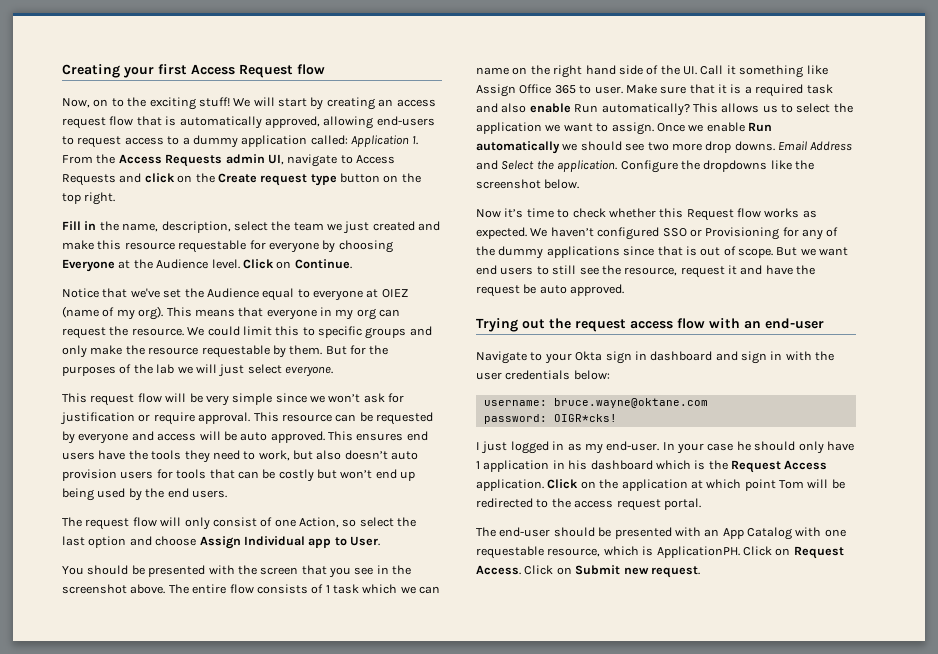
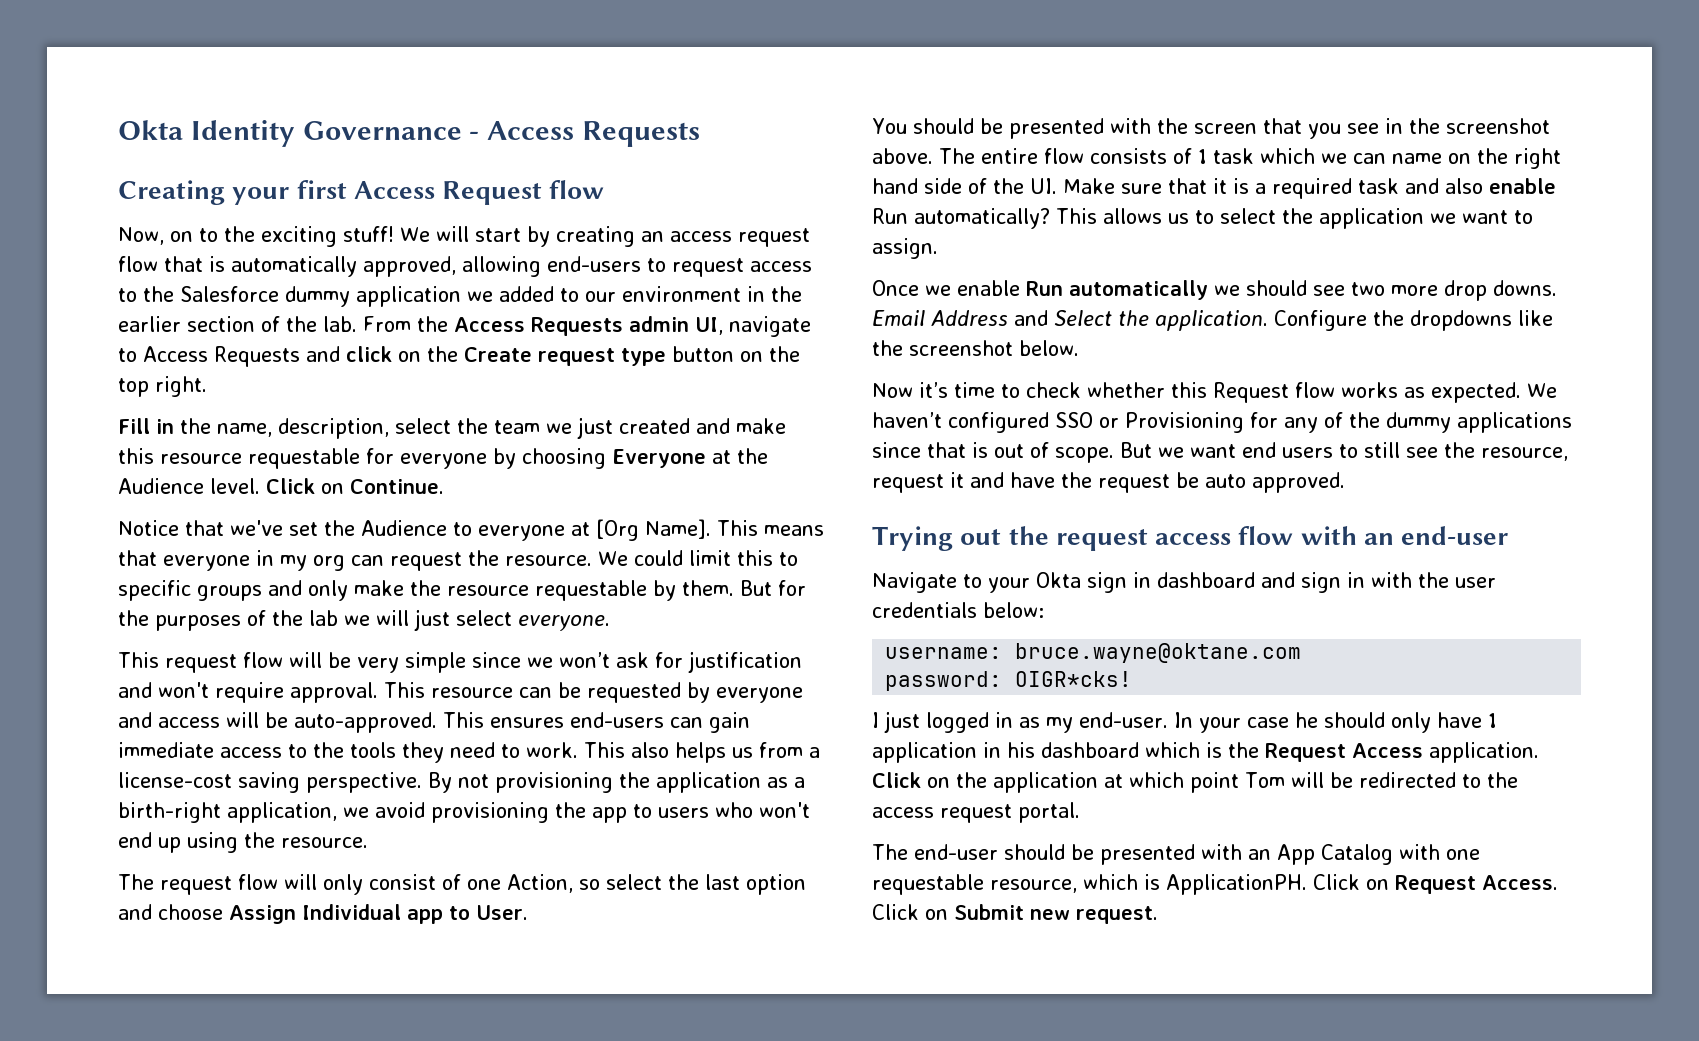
+ Okta Identity Governance - Access Requests
- We will start by creating an access request flow that is automatically approved, allowing end-users to request access to a dummy application called: Application 1. From the Access Requests admin UI, navigate to Access Requests and click on the Create request type button on the top right.
+ We will start by creating an access request flow that is automatically approved, allowing end-users to request access to the Salesforce dummy application we added to our environment in the earlier section of the lab. From the Access Requests admin UI, navigate to Access Requests and click on the Create request type button on the top right.
- Notice that we've set the Audience equal to everyone at OIEZ (name of my org).
+ Notice that we've set the Audience to everyone at [Org Name].
- This request flow will be very simple since we won’t ask for justification or require approval.
+ This request flow will be very simple since we won’t ask for justification and won't require approval.
- This resource can be requested by everyone and access will be auto approved. This ensures end users have the tools they need to work, but also doesn’t auto provision users for tools that can be costly but won’t end up being used by the end users.
+ This resource can be requested by everyone and access will be auto-approved. This ensures end-users can gain immediate access to the tools they need to work. This also helps us from a license-cost saving perspective. By not provisioning the application as a birth-right application, we avoid provisioning the app to users who won't end up using the resource.
- The entire flow consists of 1 task which we can name on the right hand side of the UI. Call it something like Assign Office 365 to user. Make sure that it is a required task and also enable Run automatically?
+ The entire flow consists of 1 task which we can name on the right hand side of the UI. Make sure that it is a required task and also enable Run automatically?
- This allows us to select the application we want to assign. Once we enable Run automatically we should see two more drop downs.
+ This allows us to select the application we want to assign.
+ Once we enable Run automatically we should see two more drop downs.

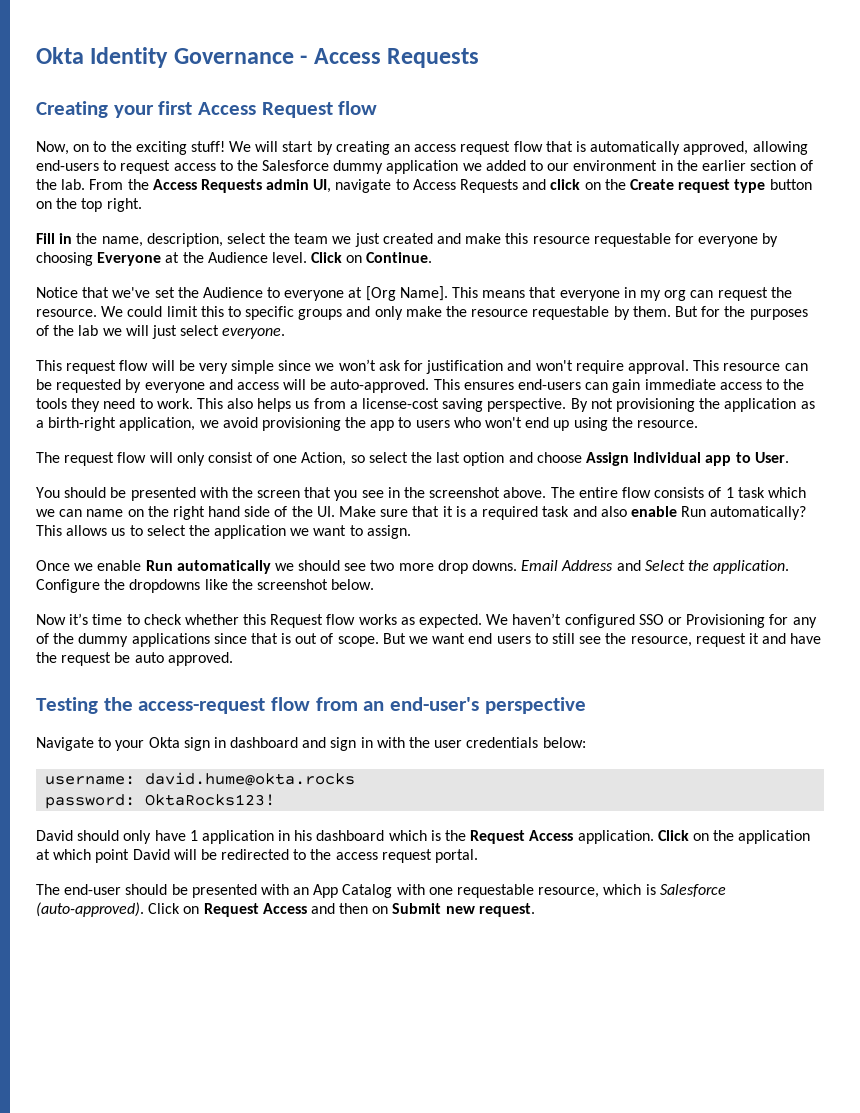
- Trying out the request access flow with an end-user
+ Testing the access-request flow from an end-user's perspective
- username: bruce.wayne@oktane.com
+ username: david.hume@okta.rocks
- password: OIGR*cks!
- I just logged in as my end-user. In your case he should only have 1 application in his dashboard which is the Request Access application.
+ password: OktaRocks123!
+ David should only have 1 application in his dashboard which is the Request Access application.
- Click on the application at which point Tom will be redirected to the access request portal.
+ Click on the application at which point David will be redirected to the access request portal.
- The end-user should be presented with an App Catalog with one requestable resource, which is ApplicationPH.
+ The end-user should be presented with an App Catalog with one requestable resource, which is Salesforce (auto-approved).
- Click on Request Access. Click on Submit new request.
+ Click on Request Access and then on Submit new request.

